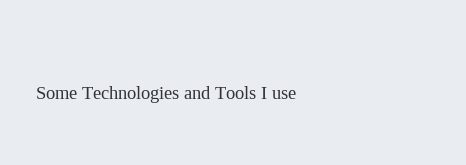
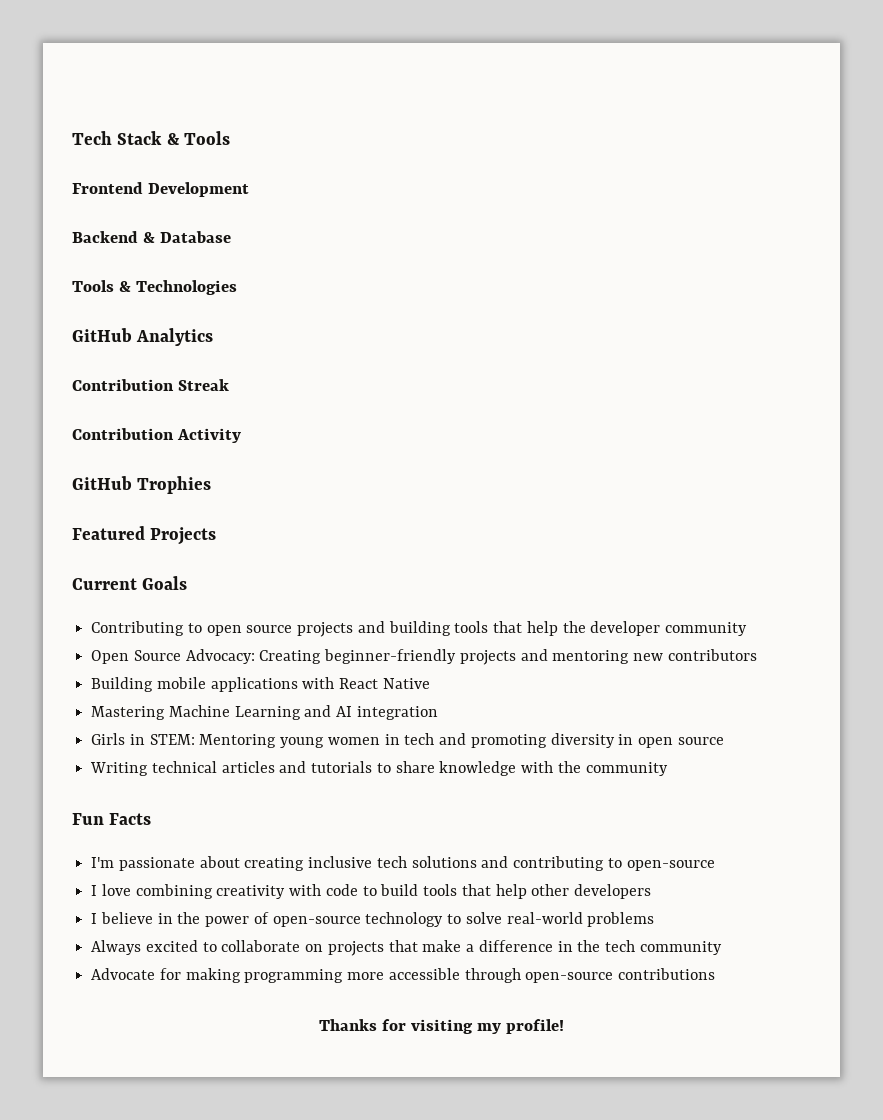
- Some Technologies and Tools I use
+ Tech Stack & Tools
+ Frontend Development
+ Backend & Database
+ Tools & Technologies
+ GitHub Analytics
+ Contribution Streak
+ Contribution Activity
+ GitHub Trophies
+ Featured Projects
+ Current Goals
+ Contributing to open source projects and building tools that help the developer community
+ Open Source Advocacy: Creating beginner-friendly projects and mentoring new contributors
+ Building mobile applications with React Native
+ Mastering Machine Learning and AI integration
+ Girls in STEM: Mentoring young women in tech and promoting diversity in open source
+ Writing technical articles and tutorials to share knowledge with the community
+ Fun Facts
+ I'm passionate about creating inclusive tech solutions and contributing to open-source
+ I love combining creativity with code to build tools that help other developers
+ I believe in the power of open-source technology to solve real-world problems
+ Always excited to collaborate on projects that make a difference in the tech community
+ Advocate for making programming more accessible through open-source contributions
+ Thanks for visiting my profile!

